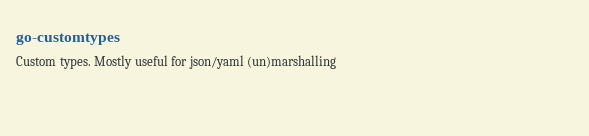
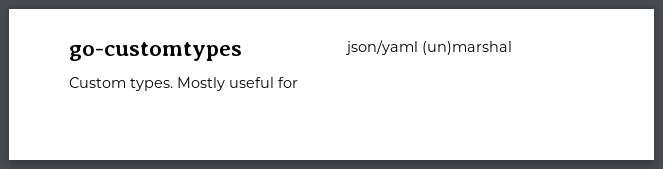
- Mostly useful for json/yaml (un)marshalling
+ Mostly useful for json/yaml (un)marshal

